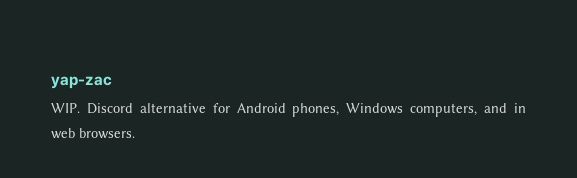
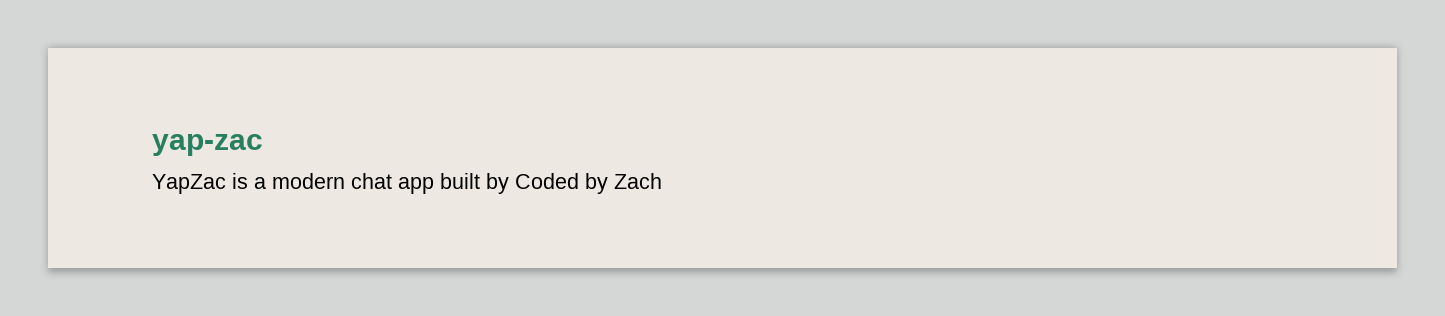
- WIP. Discord alternative for Android phones, Windows computers, and in web browsers.
+ YapZac is a modern chat app built by Coded by Zach

